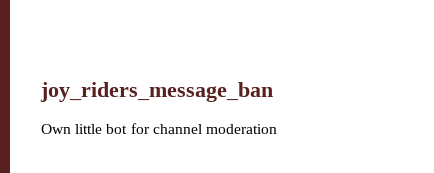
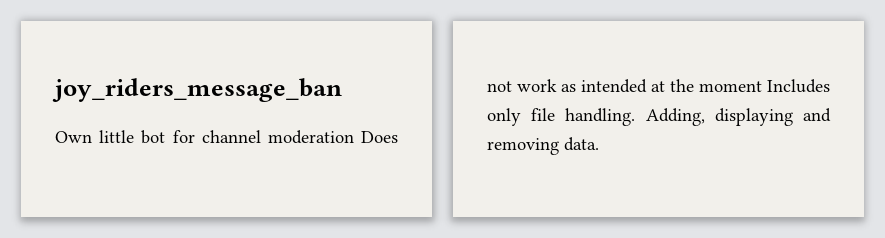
- Own little bot for channel moderation
+ Own little bot for channel moderation Does not work as intended at the moment Includes only file handling. Adding, displaying and removing data.

